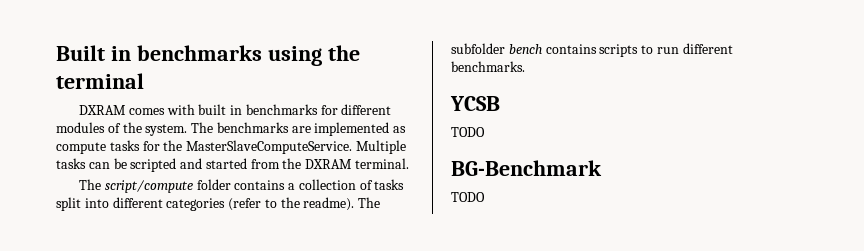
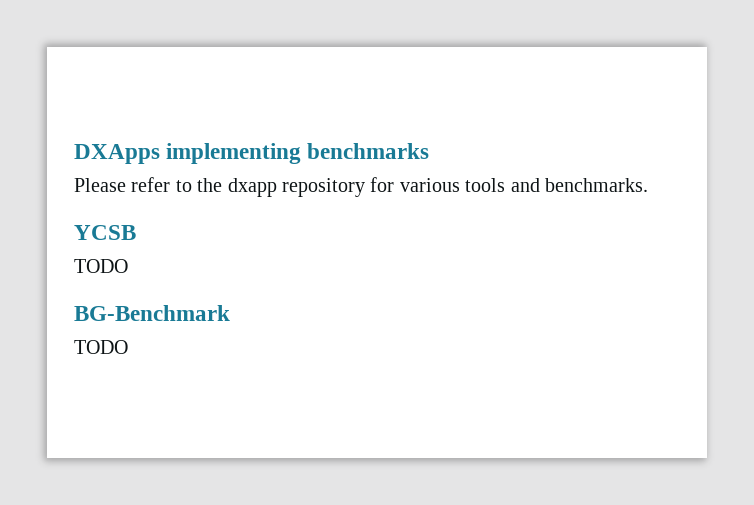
- Built in benchmarks using the terminal
- DXRAM comes with built in benchmarks for different modules of the system. The benchmarks are implemented as compute tasks for the MasterSlaveComputeService. Multiple tasks can be scripted and started from the DXRAM terminal.
- The script/compute folder contains a collection of tasks split into different categories (refer to the readme). The subfolder bench contains scripts to run different benchmarks.
+ DXApps implementing benchmarks
+ Please refer to the dxapp repository for various tools and benchmarks.

